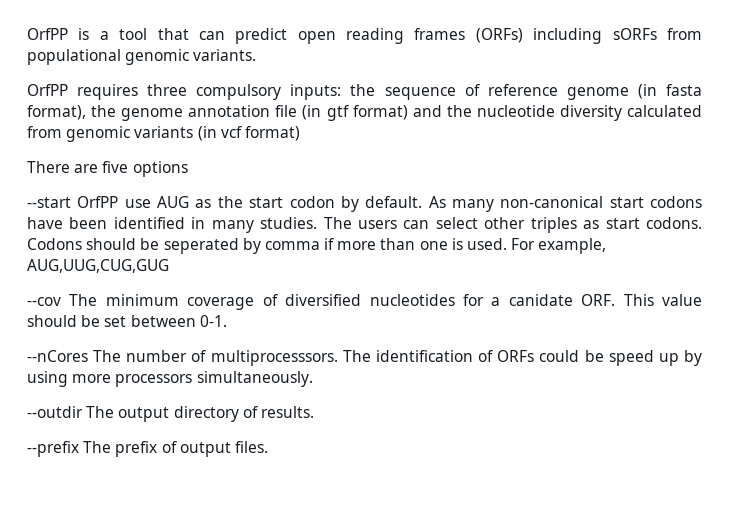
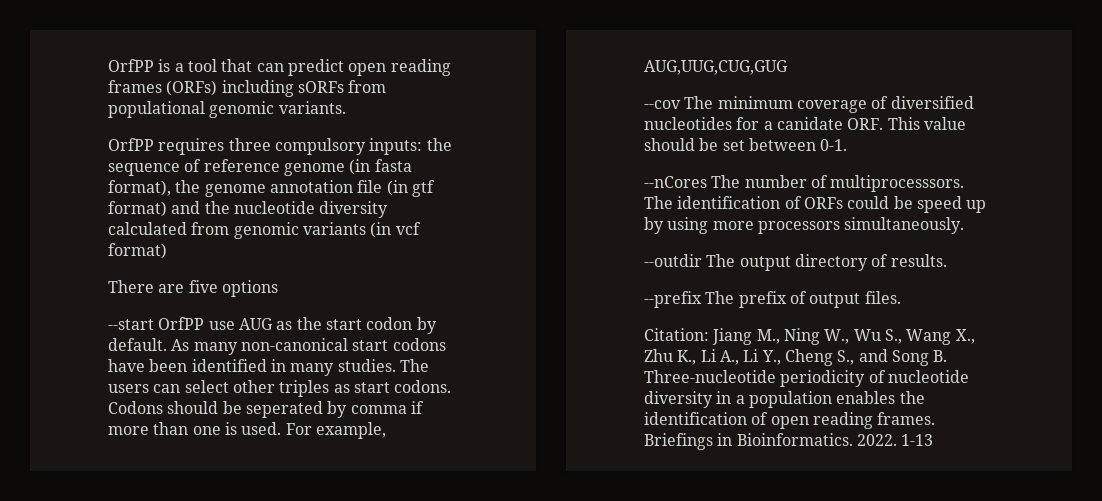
+ Citation: Jiang M., Ning W., Wu S., Wang X., Zhu K., Li A., Li Y., Cheng S., and Song B. Three-nucleotide periodicity of nucleotide diversity in a population enables the identification of open reading frames. Briefings in Bioinformatics. 2022. 1-13

